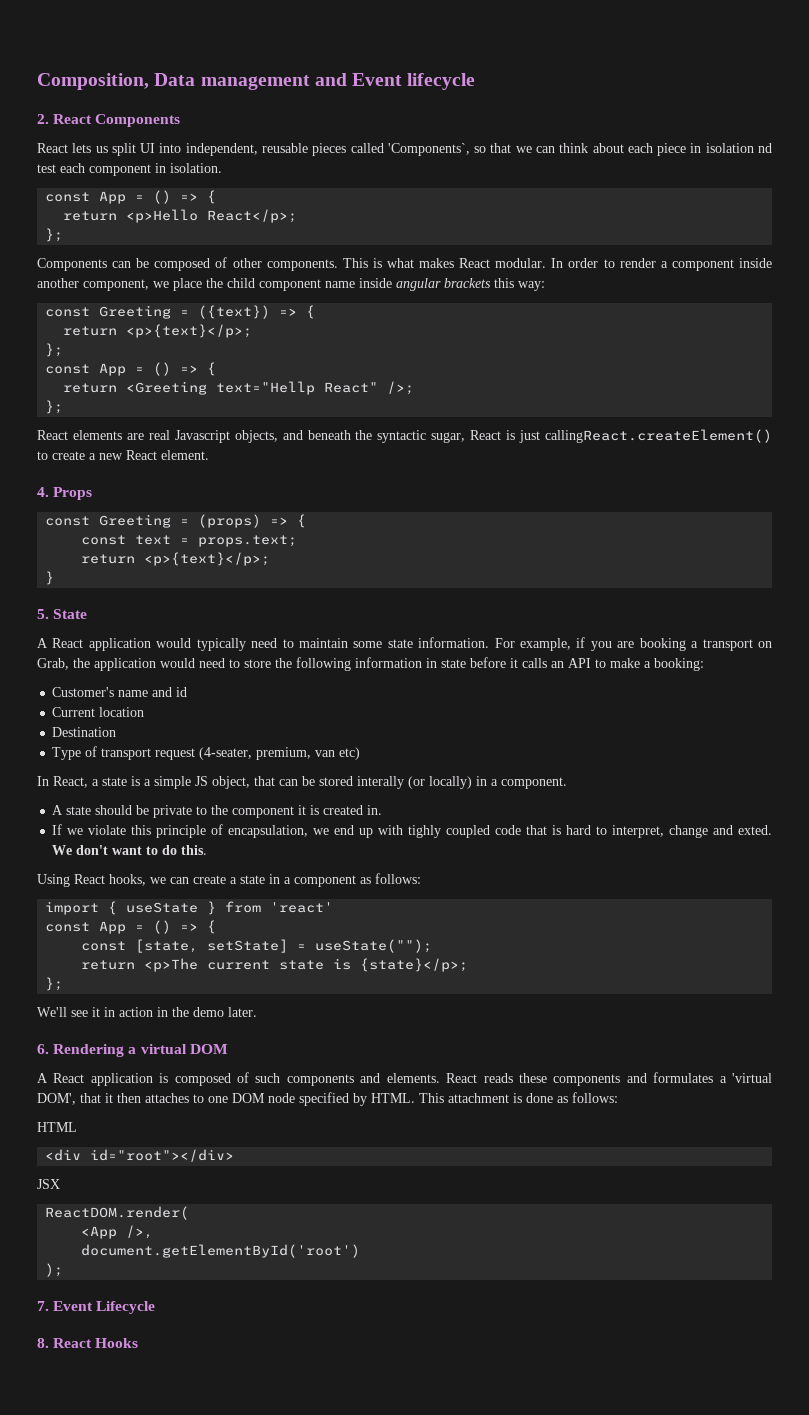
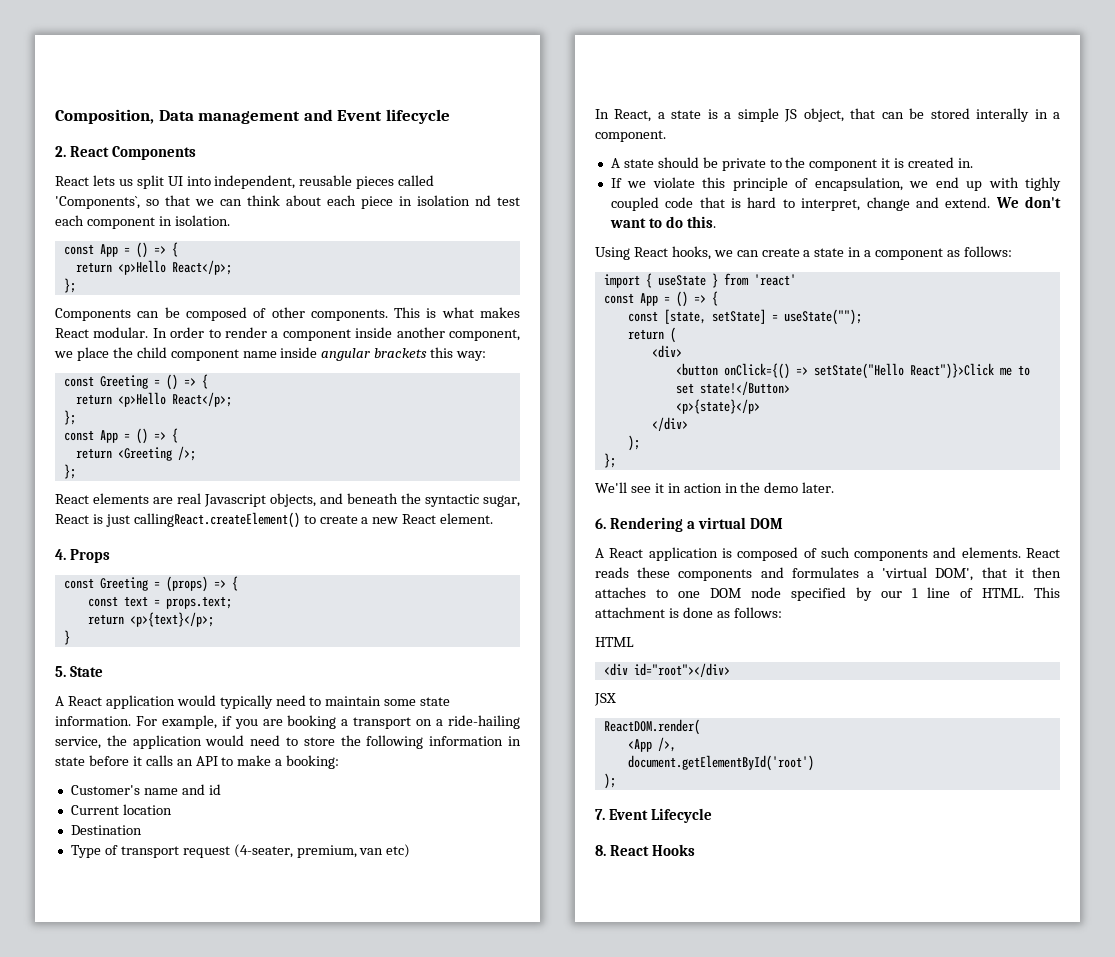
- const Greeting = ({text}) => {
- return <p>{text}</p>;
+ const Greeting = () => {
+ return <p>Hello React</p>;
- return <Greeting text="Hellp React" />;
+ return <Greeting />;
- For example, if you are booking a transport on Grab, the application would need to store the following information in state before it calls an API to make a booking:
+ For example, if you are booking a transport on a ride-hailing service, the application would need to store the following information in state before it calls an API to make a booking:
- In React, a state is a simple JS object, that can be stored interally (or locally) in a component.
+ In React, a state is a simple JS object, that can be stored interally in a component.
- If we violate this principle of encapsulation, we end up with tighly coupled code that is hard to interpret, change and exted.
+ If we violate this principle of encapsulation, we end up with tighly coupled code that is hard to interpret, change and extend.
- return <p>The current state is {state}</p>;
+ return (
+ <div>
+ <button onClick={() => setState("Hello React")}>Click me to set state!</Button>
+ <p>{state}</p>
+ </div>
+ );
- React reads these components and formulates a 'virtual DOM', that it then attaches to one DOM node specified by HTML.
+ React reads these components and formulates a 'virtual DOM', that it then attaches to one DOM node specified by our 1 line of HTML.

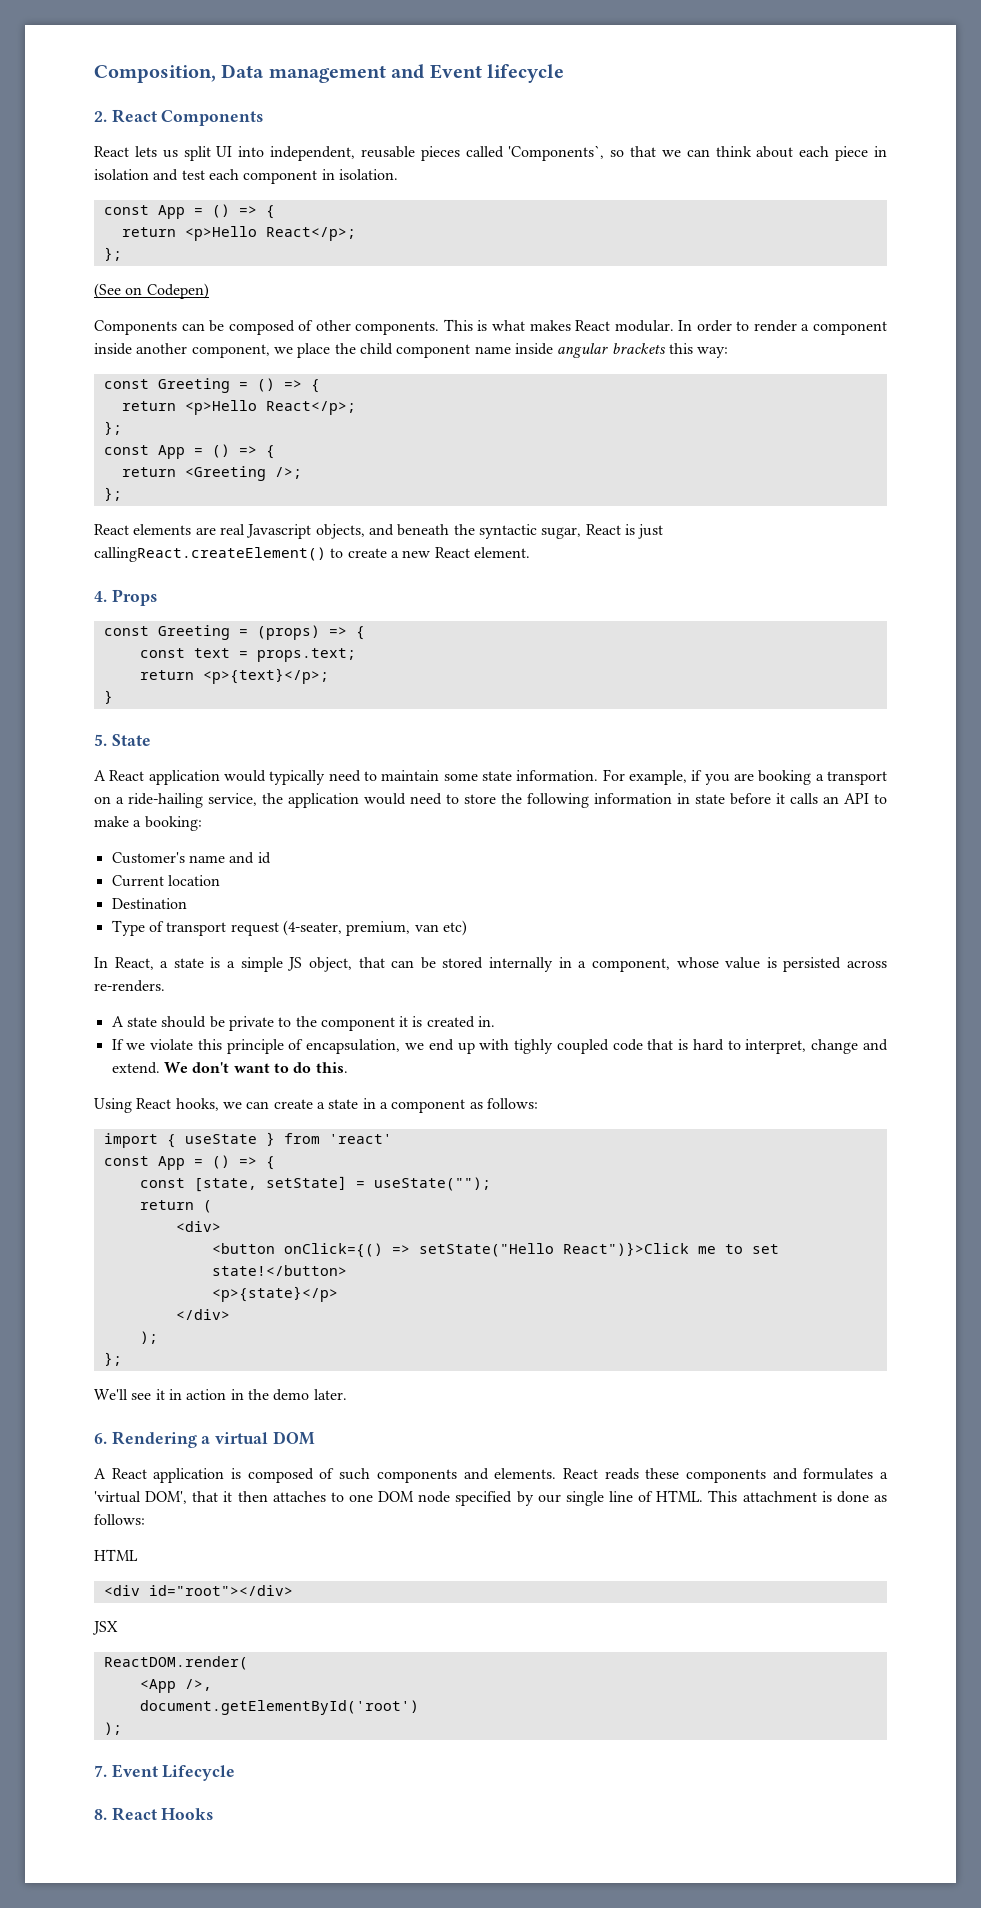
- React lets us split UI into independent, reusable pieces called 'Components`, so that we can think about each piece in isolation nd test each component in isolation.
+ React lets us split UI into independent, reusable pieces called 'Components`, so that we can think about each piece in isolation and test each component in isolation.
+ (See on Codepen)
- In React, a state is a simple JS object, that can be stored interally in a component.
+ In React, a state is a simple JS object, that can be stored internally in a component, whose value is persisted across re-renders.
- <button onClick={() => setState("Hello React")}>Click me to set state!</Button>
+ <button onClick={() => setState("Hello React")}>Click me to set state!</button>
- React reads these components and formulates a 'virtual DOM', that it then attaches to one DOM node specified by our 1 line of HTML.
+ React reads these components and formulates a 'virtual DOM', that it then attaches to one DOM node specified by our single line of HTML.

